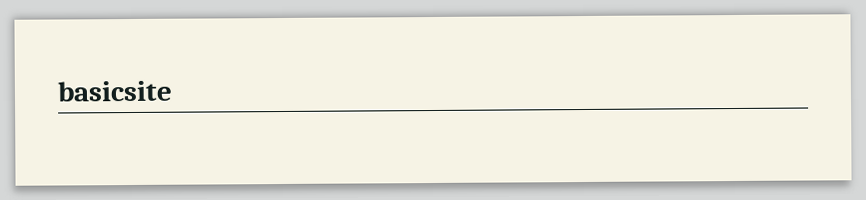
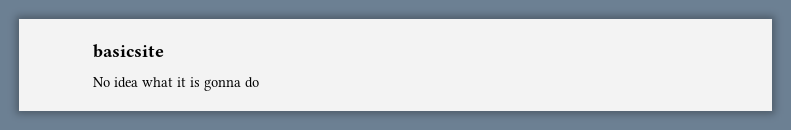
+ No idea what it is gonna do

